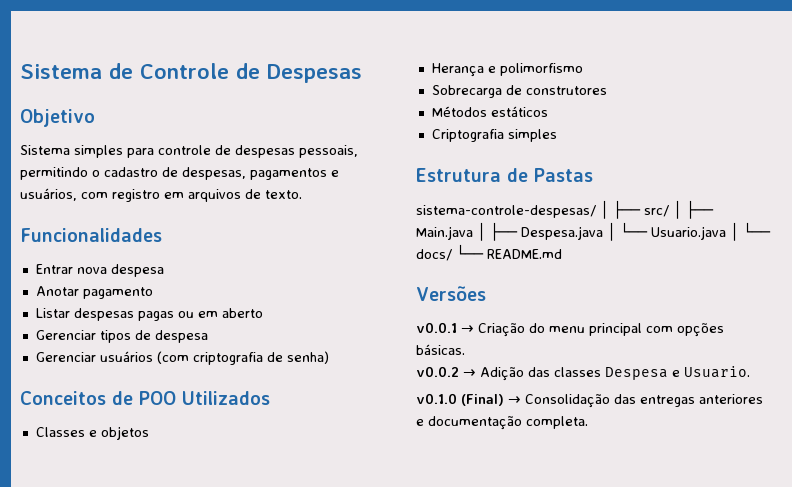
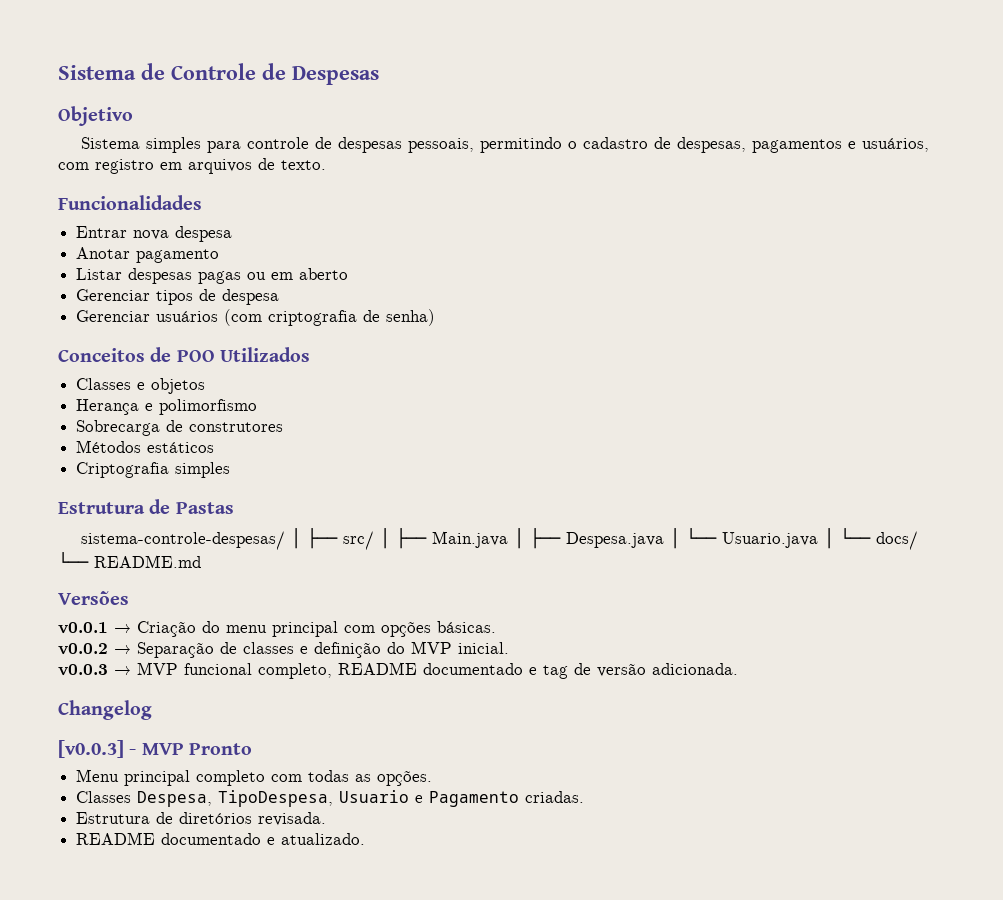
- v0.0.2 → Adição das classes Despesa e Usuario.
- v0.1.0 (Final) → Consolidação das entregas anteriores e documentação completa.
+ v0.0.2 → Separação de classes e definição do MVP inicial.
+ v0.0.3 → MVP funcional completo, README documentado e tag de versão adicionada.
+ Changelog
+ [v0.0.3] - MVP Pronto
+ Menu principal completo com todas as opções.
+ Classes Despesa, TipoDespesa, Usuario e Pagamento criadas.
+ Estrutura de diretórios revisada.
+ README documentado e atualizado.

